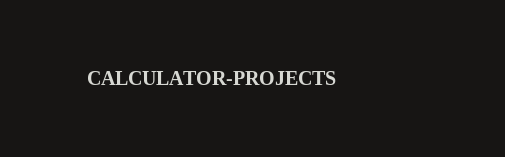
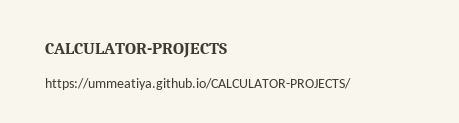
+ https://ummeatiya.github.io/CALCULATOR-PROJECTS/

